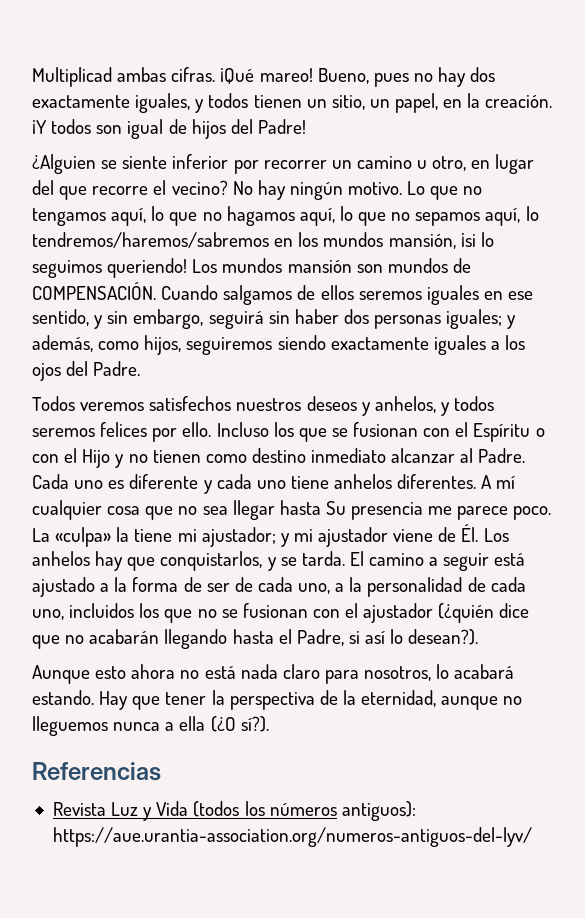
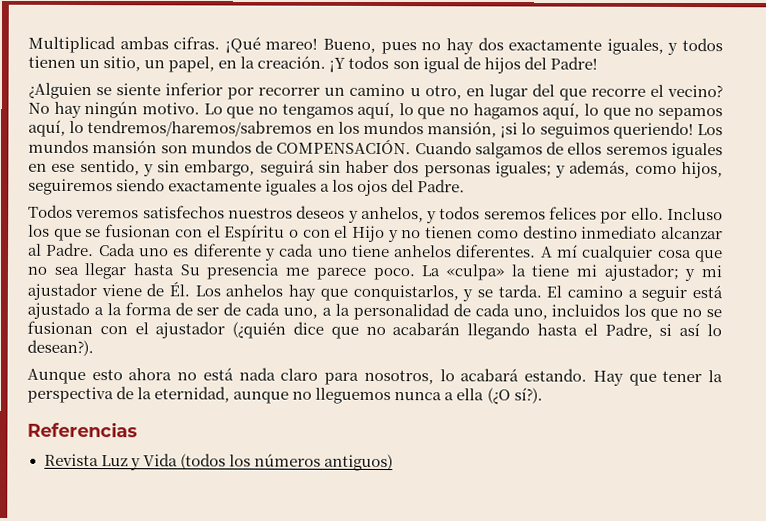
- Revista Luz y Vida (todos los números antiguos): https://aue.urantia-association.org/numeros-antiguos-del-lyv/
+ Revista Luz y Vida (todos los números antiguos)

